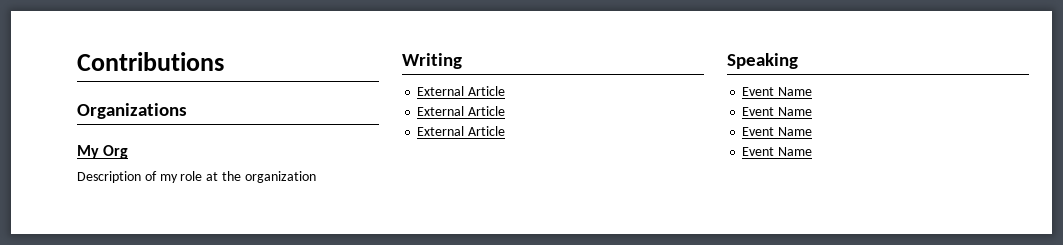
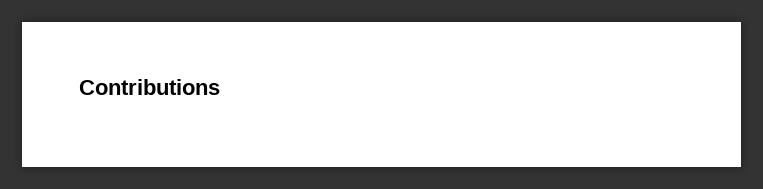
- Organizations
- My Org
- Description of my role at the organization
- Writing
- External Article
- External Article
- External Article
- Speaking
- Event Name
- Event Name
- Event Name
- Event Name

